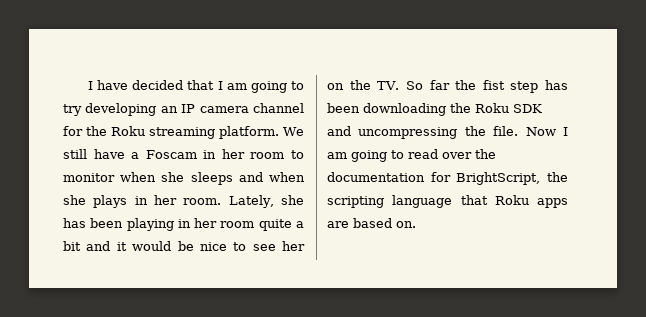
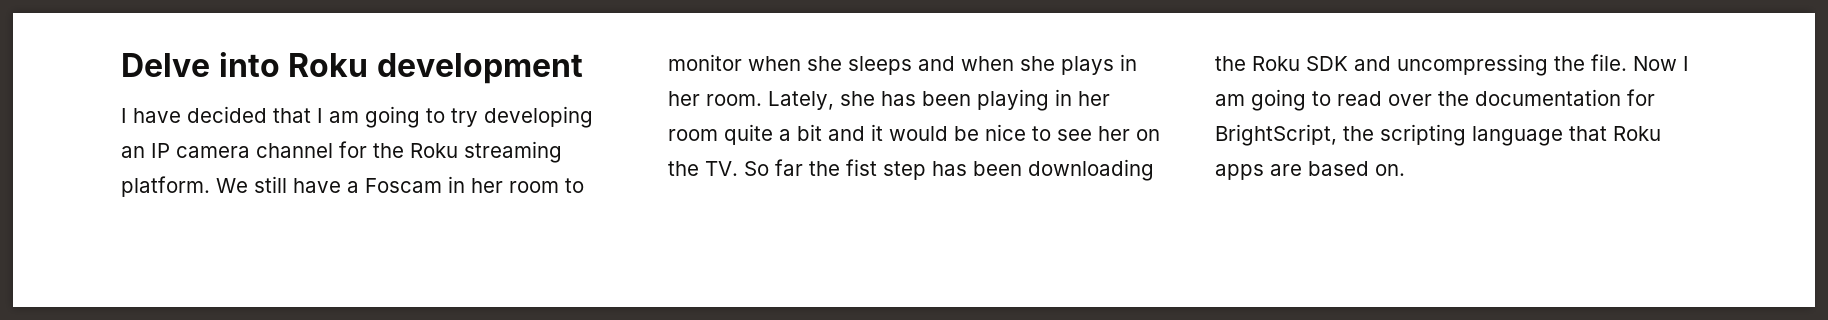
+ Delve into Roku development

